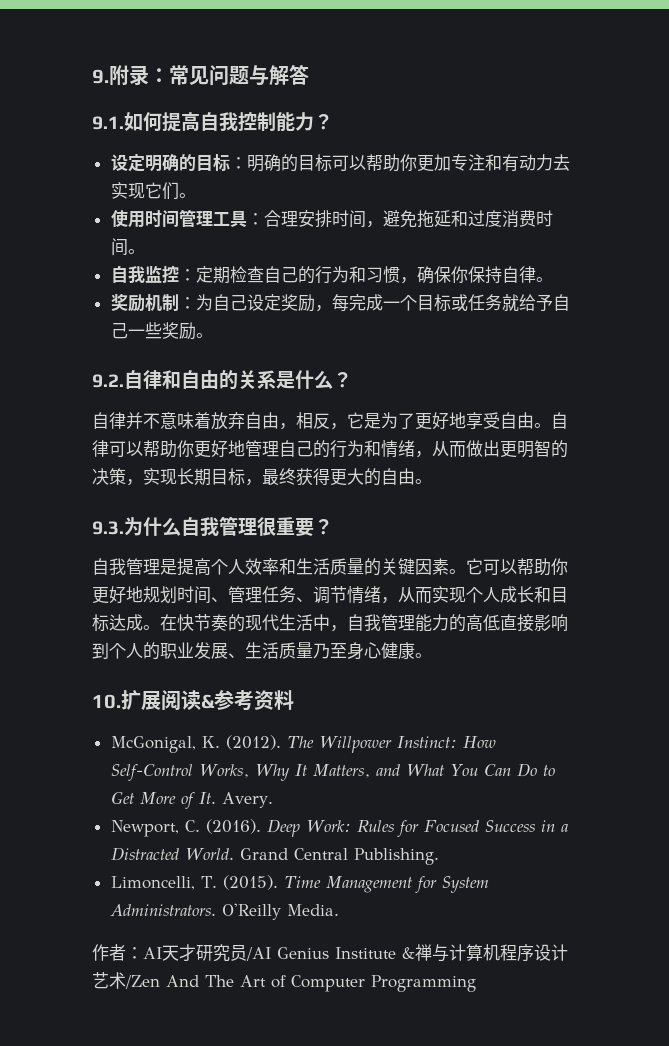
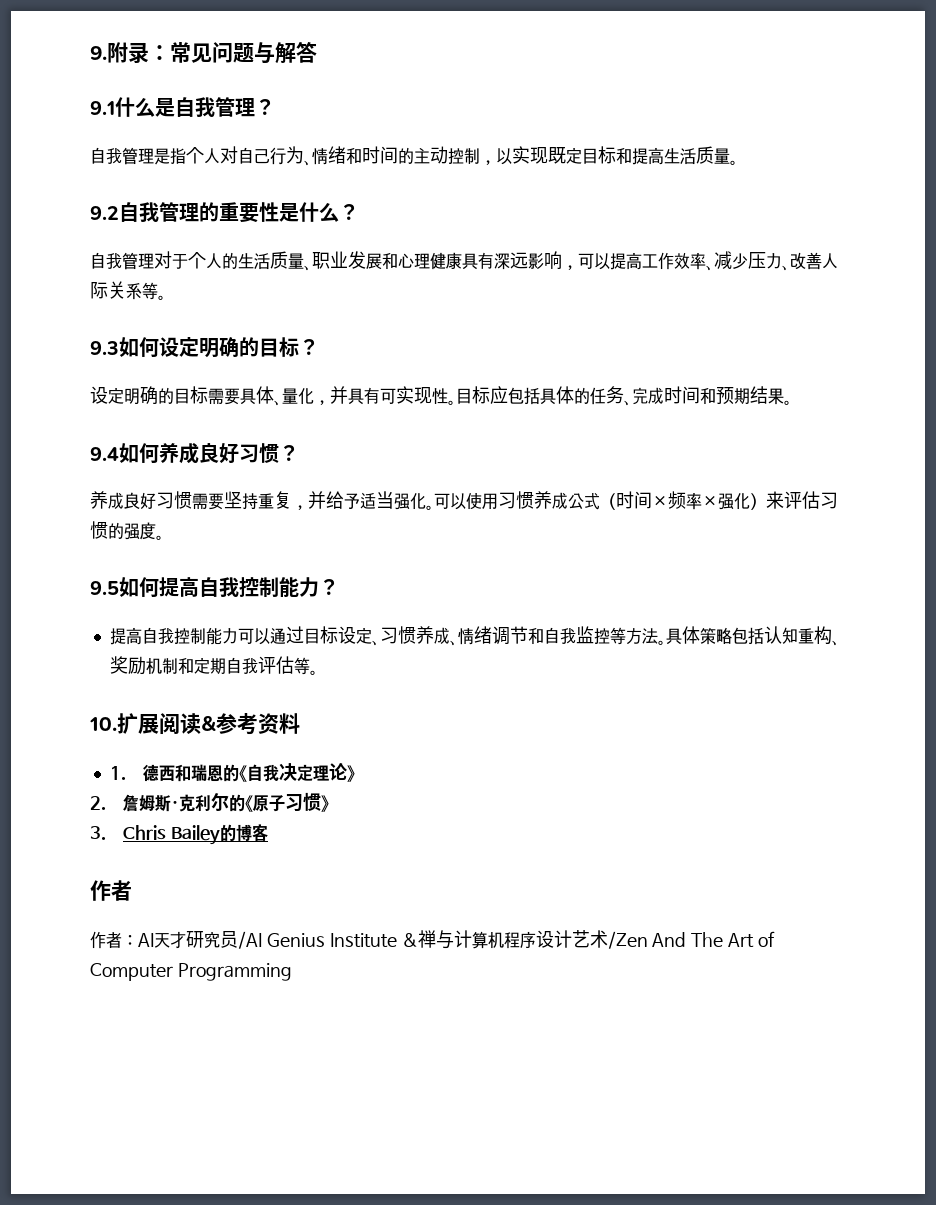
- 9.1.如何提高自我控制能力？
+ 9.1什么是自我管理？
+ 自我管理是指个人对自己行为、情绪和时间的主动控制，以实现既定目标和提高生活质量。
+ 9.2自我管理的重要性是什么？
+ 自我管理对于个人的生活质量、职业发展和心理健康具有深远影响，可以提高工作效率、减少压力、改善人际关系等。
+ 9.3如何设定明确的目标？
+ 设定明确的目标需要具体、量化，并具有可实现性。目标应包括具体的任务、完成时间和预期结果。
+ 9.4如何养成良好习惯？
+ 养成良好习惯需要坚持重复，并给予适当强化。可以使用习惯养成公式（时间×频率×强化）来评估习惯的强度。
+ 9.5如何提高自我控制能力？
- 设定明确的目标：明确的目标可以帮助你更加专注和有动力去实现它们。
- 使用时间管理工具：合理安排时间，避免拖延和过度消费时间。
- 自我监控：定期检查自己的行为和习惯，确保你保持自律。
- 奖励机制：为自己设定奖励，每完成一个目标或任务就给予自己一些奖励。
- 9.2.自律和自由的关系是什么？
- 自律并不意味着放弃自由，相反，它是为了更好地享受自由。自律可以帮助你更好地管理自己的行为和情绪，从而做出更明智的决策，实现长期目标，最终获得更大的自由。
- 9.3.为什么自我管理很重要？
- 自我管理是提高个人效率和生活质量的关键因素。它可以帮助你更好地规划时间、管理任务、调节情绪，从而实现个人成长和目标达成。在快节奏的现代生活中，自我管理能力的高低直接影响到个人的职业发展、生活质量乃至身心健康。
+ 提高自我控制能力可以通过目标设定、习惯养成、情绪调节和自我监控等方法。具体策略包括认知重构、奖励机制和定期自我评估等。
- McGonigal, K. (2012). The Willpower Instinct: How Self-Control Works, Why It Matters, and What You Can Do to Get More of It. Avery.
- Newport, C. (2016). Deep Work: Rules for Focused Success in a Distracted World. Grand Central Publishing.
- Limoncelli, T. (2015). Time Management for System Administrators. O'Reilly Media.
+ 1.德西和瑞恩的《自我决定理论》
+ 2.詹姆斯·克利尔的《原子习惯》
+ 3. Chris Bailey的博客
+ 作者

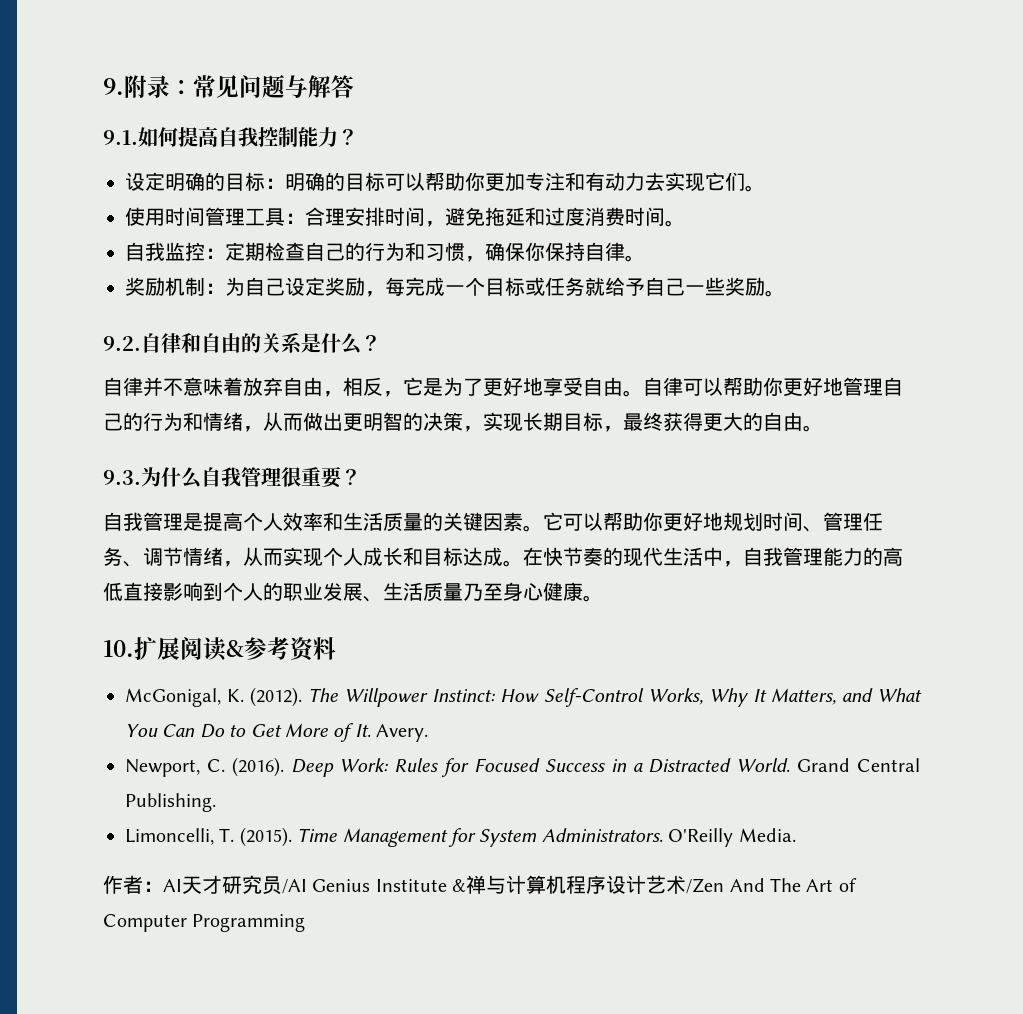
- 9.1什么是自我管理？
- 自我管理是指个人对自己行为、情绪和时间的主动控制，以实现既定目标和提高生活质量。
- 9.2自我管理的重要性是什么？
- 自我管理对于个人的生活质量、职业发展和心理健康具有深远影响，可以提高工作效率、减少压力、改善人际关系等。
- 9.3如何设定明确的目标？
- 设定明确的目标需要具体、量化，并具有可实现性。目标应包括具体的任务、完成时间和预期结果。
- 9.4如何养成良好习惯？
- 养成良好习惯需要坚持重复，并给予适当强化。可以使用习惯养成公式（时间×频率×强化）来评估习惯的强度。
- 9.5如何提高自我控制能力？
+ 9.1.如何提高自我控制能力？
- 提高自我控制能力可以通过目标设定、习惯养成、情绪调节和自我监控等方法。具体策略包括认知重构、奖励机制和定期自我评估等。
+ 设定明确的目标：明确的目标可以帮助你更加专注和有动力去实现它们。
+ 使用时间管理工具：合理安排时间，避免拖延和过度消费时间。
+ 自我监控：定期检查自己的行为和习惯，确保你保持自律。
+ 奖励机制：为自己设定奖励，每完成一个目标或任务就给予自己一些奖励。
+ 9.2.自律和自由的关系是什么？
+ 自律并不意味着放弃自由，相反，它是为了更好地享受自由。自律可以帮助你更好地管理自己的行为和情绪，从而做出更明智的决策，实现长期目标，最终获得更大的自由。
+ 9.3.为什么自我管理很重要？
+ 自我管理是提高个人效率和生活质量的关键因素。它可以帮助你更好地规划时间、管理任务、调节情绪，从而实现个人成长和目标达成。在快节奏的现代生活中，自我管理能力的高低直接影响到个人的职业发展、生活质量乃至身心健康。
- 1.德西和瑞恩的《自我决定理论》
- 2.詹姆斯·克利尔的《原子习惯》
- 3. Chris Bailey的博客
- 作者
+ McGonigal, K. (2012). The Willpower Instinct: How Self-Control Works, Why It Matters, and What You Can Do to Get More of It. Avery.
+ Newport, C. (2016). Deep Work: Rules for Focused Success in a Distracted World. Grand Central Publishing.
+ Limoncelli, T. (2015). Time Management for System Administrators. O'Reilly Media.

